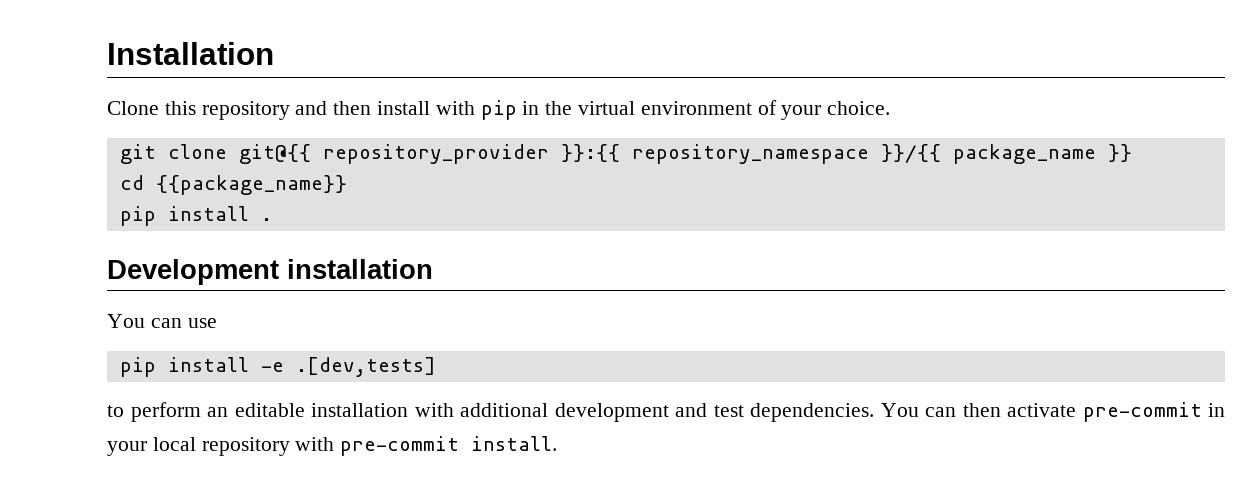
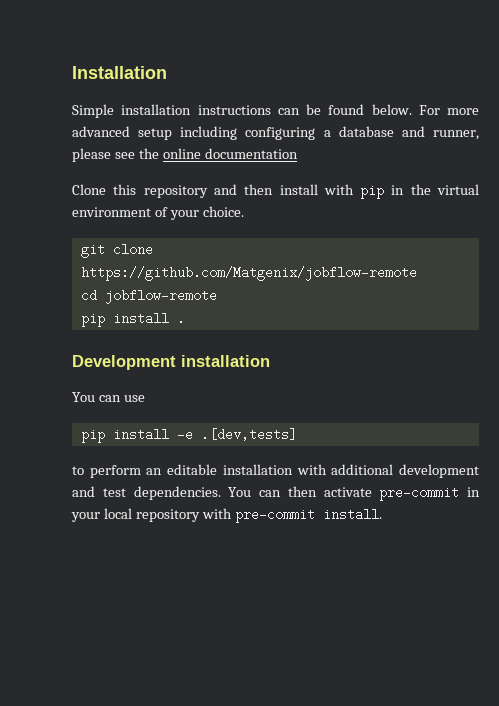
+ Simple installation instructions can be found below. For more advanced setup including configuring a database and runner, please see the online documentation
- git clone git@{{ repository_provider }}:{{ repository_namespace }}/{{ package_name }}
+ git clone https://github.com/Matgenix/jobflow-remote
- cd {{package_name}}
+ cd jobflow-remote

